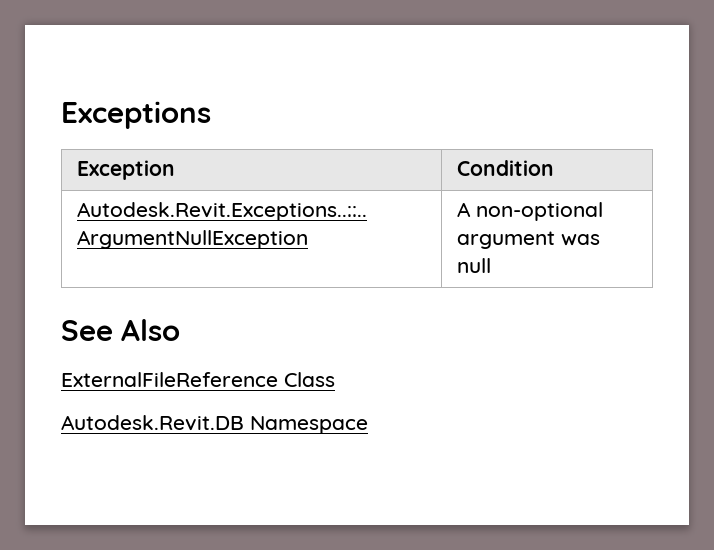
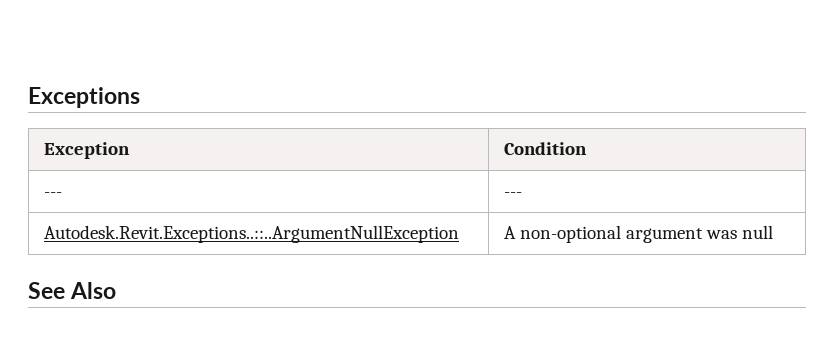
+ --- | ---
- ExternalFileReference Class
- Autodesk.Revit.DB Namespace

